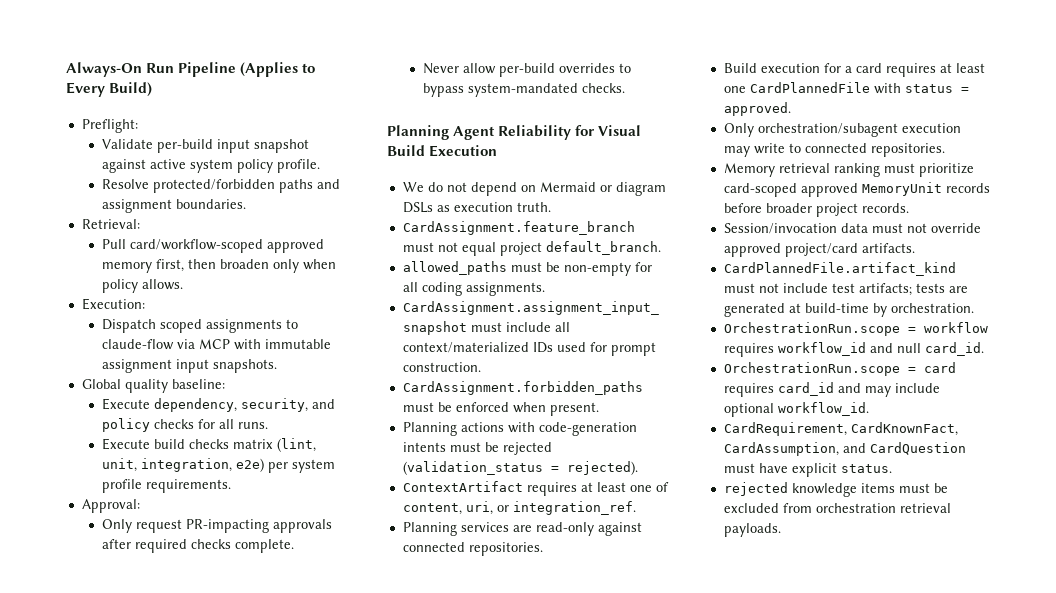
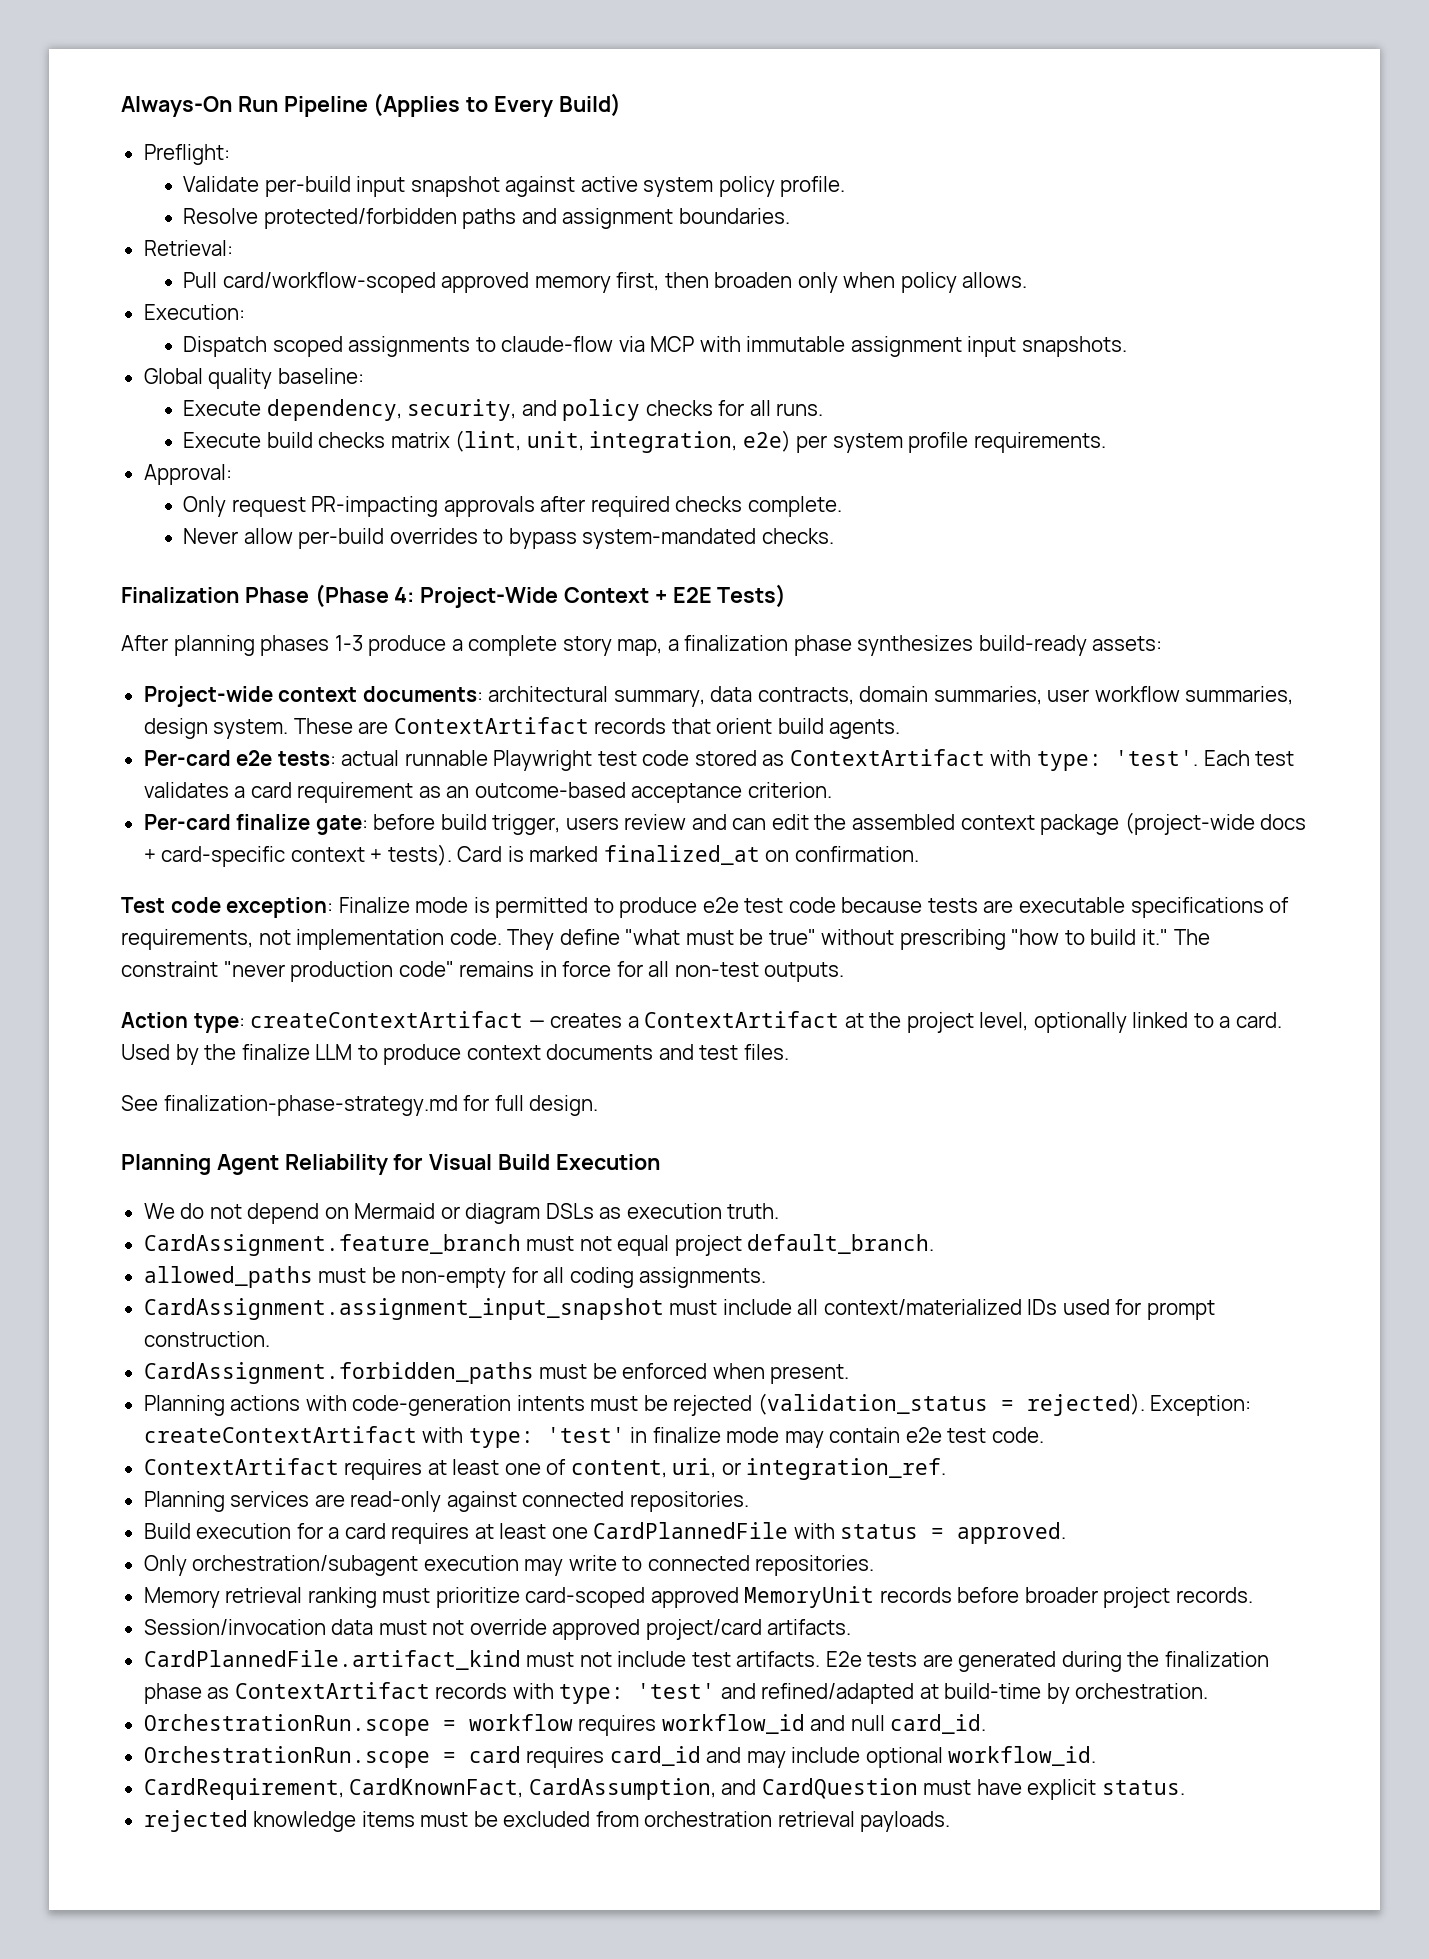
+ Finalization Phase (Phase 4: Project-Wide Context + E2E Tests)
+ After planning phases 1-3 produce a complete story map, a finalization phase synthesizes build-ready assets:
+ Project-wide context documents: architectural summary, data contracts, domain summaries, user workflow summaries, design system. These are ContextArtifact records that orient build agents.
+ Per-card e2e tests: actual runnable Playwright test code stored as ContextArtifact with type: 'test'. Each test validates a card requirement as an outcome-based acceptance criterion.
+ Per-card finalize gate: before build trigger, users review and can edit the assembled context package (project-wide docs + card-specific context + tests). Card is marked finalized_at on confirmation.
+ Test code exception: Finalize mode is permitted to produce e2e test code because tests are executable specifications of requirements, not implementation code. They define "what must be true" without prescribing "how to build it." The constraint "never production code" remains in force for all non-test outputs.
+ Action type: createContextArtifact — creates a ContextArtifact at the project level, optionally linked to a card. Used by the finalize LLM to produce context documents and test files.
+ See finalization-phase-strategy.md for full design.
+ Exception: createContextArtifact with type: 'test' in finalize mode may contain e2e test code.
- CardPlannedFile.artifact_kind must not include test artifacts; tests are generated at build-time by orchestration.
+ CardPlannedFile.artifact_kind must not include test artifacts. E2e tests are generated during the finalization phase as ContextArtifact records with type: 'test' and refined/adapted at build-time by orchestration.

